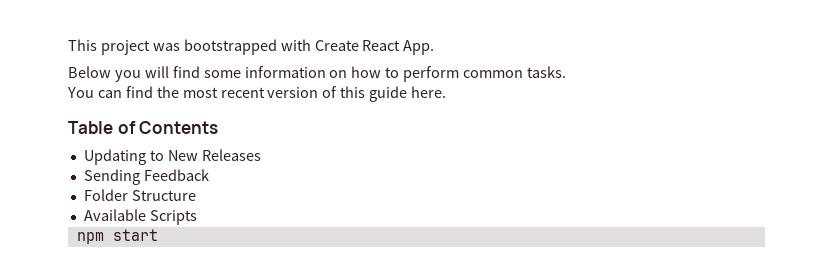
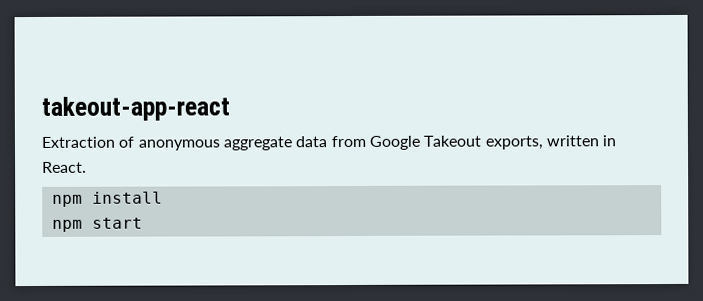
- This project was bootstrapped with Create React App.
- Below you will find some information on how to perform common tasks.
- You can find the most recent version of this guide here.
- Table of Contents
- Updating to New Releases
- Sending Feedback
- Folder Structure
- Available Scripts
+ takeout-app-react
+ Extraction of anonymous aggregate data from Google Takeout exports, written in React.
+ npm install

